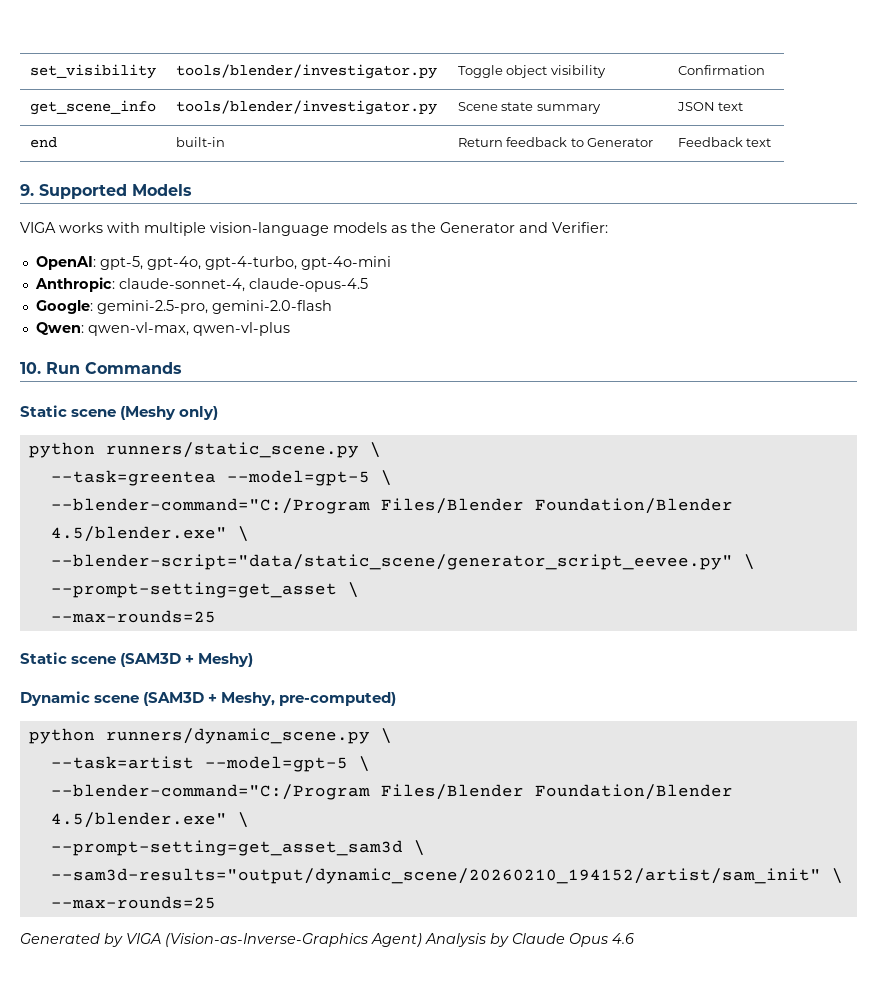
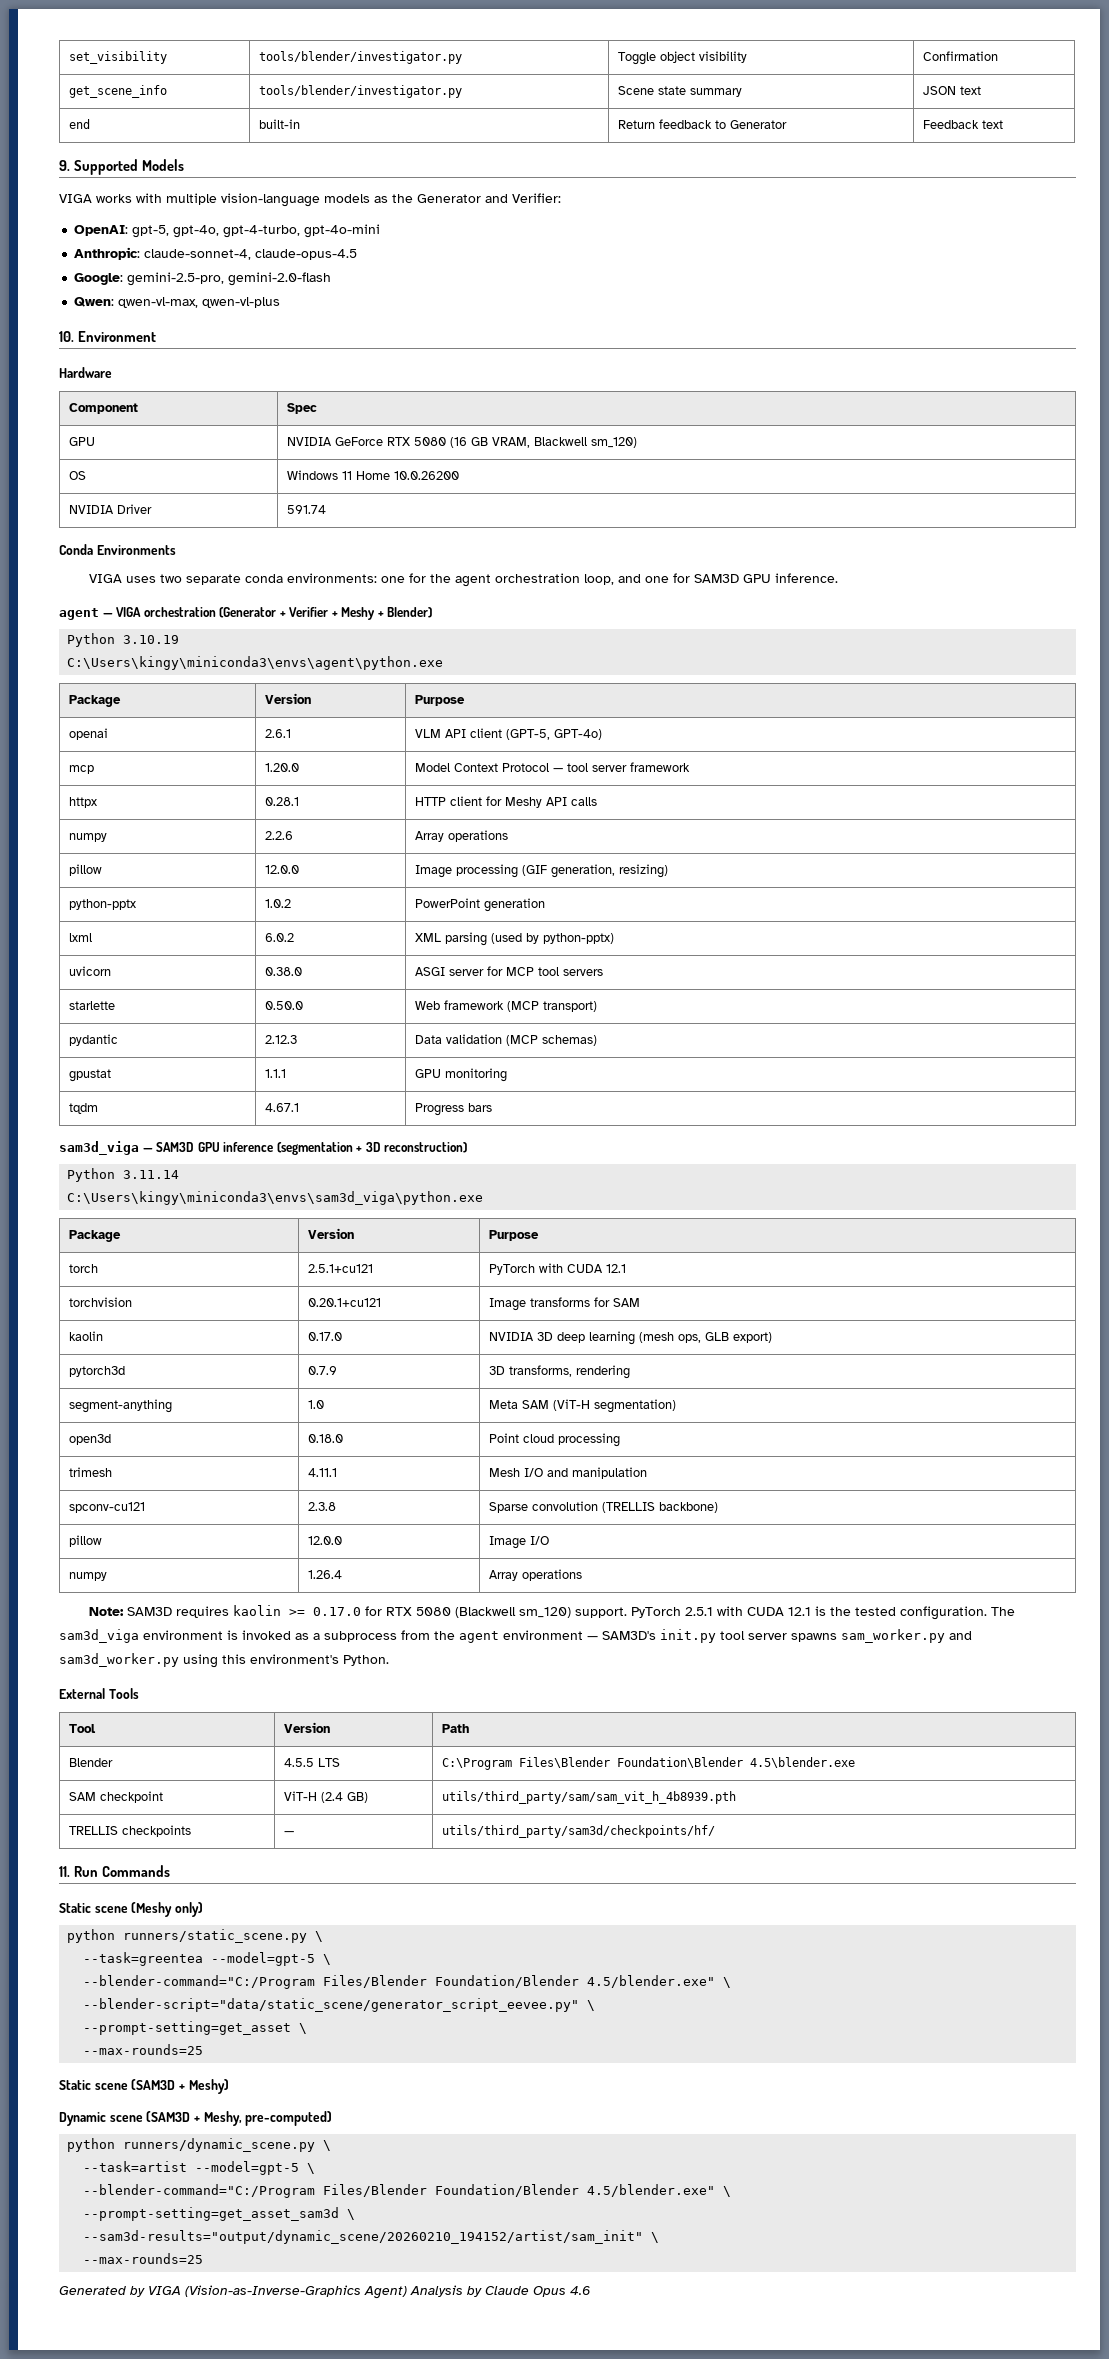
- 10. Run Commands
+ 10. Environment
+ Hardware
+ Component | Spec
+ GPU | NVIDIA GeForce RTX 5080 (16 GB VRAM, Blackwell sm_120)
+ OS | Windows 11 Home 10.0.26200
+ NVIDIA Driver | 591.74
+ Conda Environments
+ VIGA uses two separate conda environments: one for the agent orchestration loop, and one for SAM3D GPU inference.
+ agent — VIGA orchestration (Generator + Verifier + Meshy + Blender)
+ Python 3.10.19
+ C:\Users\kingy\miniconda3\envs\agent\python.exe
+ Package | Version | Purpose
+ openai | 2.6.1 | VLM API client (GPT-5, GPT-4o)
+ mcp | 1.20.0 | Model Context Protocol — tool server framework
+ httpx | 0.28.1 | HTTP client for Meshy API calls
+ numpy | 2.2.6 | Array operations
+ pillow | 12.0.0 | Image processing (GIF generation, resizing)
+ python-pptx | 1.0.2 | PowerPoint generation
+ lxml | 6.0.2 | XML parsing (used by python-pptx)
+ uvicorn | 0.38.0 | ASGI server for MCP tool servers
+ starlette | 0.50.0 | Web framework (MCP transport)
+ pydantic | 2.12.3 | Data validation (MCP schemas)
+ gpustat | 1.1.1 | GPU monitoring
+ tqdm | 4.67.1 | Progress bars
+ sam3d_viga — SAM3D GPU inference (segmentation + 3D reconstruction)
+ Python 3.11.14
+ C:\Users\kingy\miniconda3\envs\sam3d_viga\python.exe
+ Package | Version | Purpose
+ torch | 2.5.1+cu121 | PyTorch with CUDA 12.1
+ torchvision | 0.20.1+cu121 | Image transforms for SAM
+ kaolin | 0.17.0 | NVIDIA 3D deep learning (mesh ops, GLB export)
+ pytorch3d | 0.7.9 | 3D transforms, rendering
+ segment-anything | 1.0 | Meta SAM (ViT-H segmentation)
+ open3d | 0.18.0 | Point cloud processing
+ trimesh | 4.11.1 | Mesh I/O and manipulation
+ spconv-cu121 | 2.3.8 | Sparse convolution (TRELLIS backbone)
+ pillow | 12.0.0 | Image I/O
+ numpy | 1.26.4 | Array operations
+ Note: SAM3D requires kaolin >= 0.17.0 for RTX 5080 (Blackwell sm_120) support. PyTorch 2.5.1 with CUDA 12.1 is the tested configuration. The sam3d_viga environment is invoked as a subprocess from the agent environment — SAM3D's init.py tool server spawns sam_worker.py and sam3d_worker.py using this environment's Python.
+ External Tools
+ Tool | Version | Path
+ Blender | 4.5.5 LTS | C:\Program Files\Blender Foundation\Blender 4.5\blender.exe
+ SAM checkpoint | ViT-H (2.4 GB) | utils/third_party/sam/sam_vit_h_4b8939.pth
+ TRELLIS checkpoints | — | utils/third_party/sam3d/checkpoints/hf/
+ 11. Run Commands

